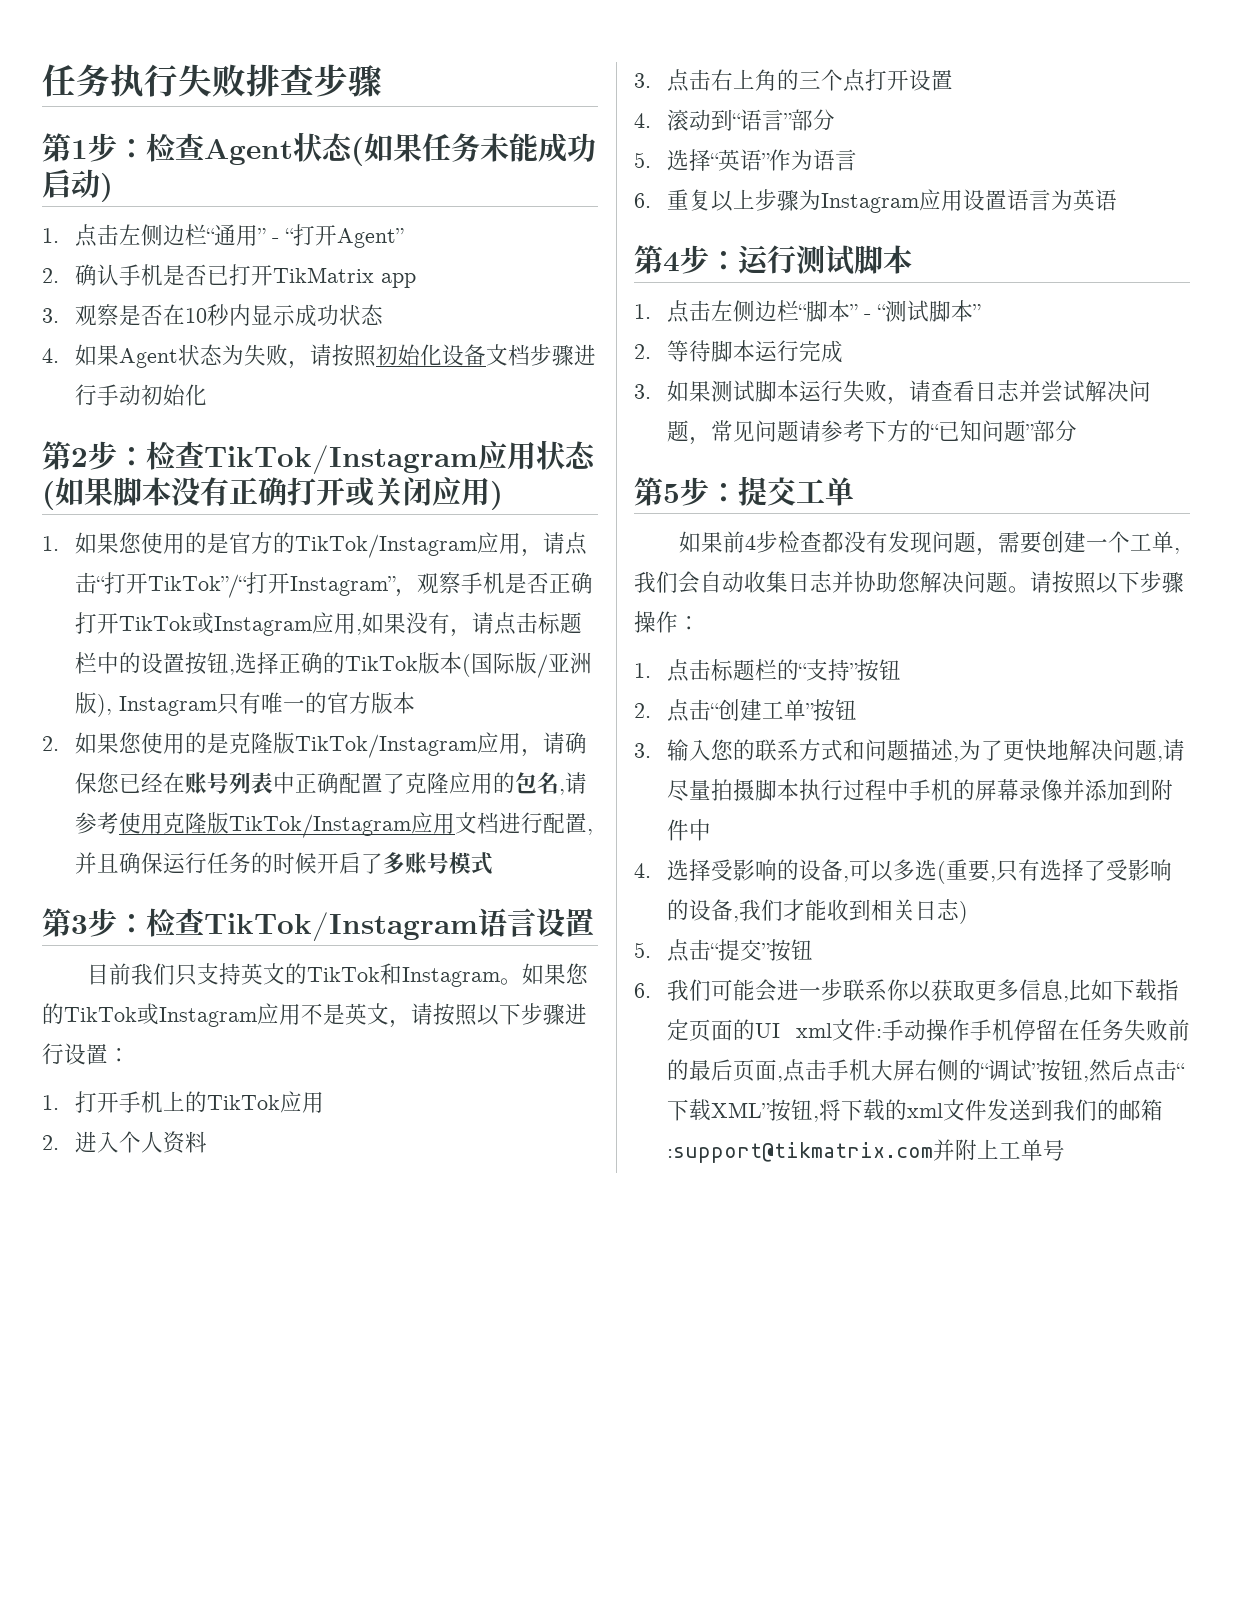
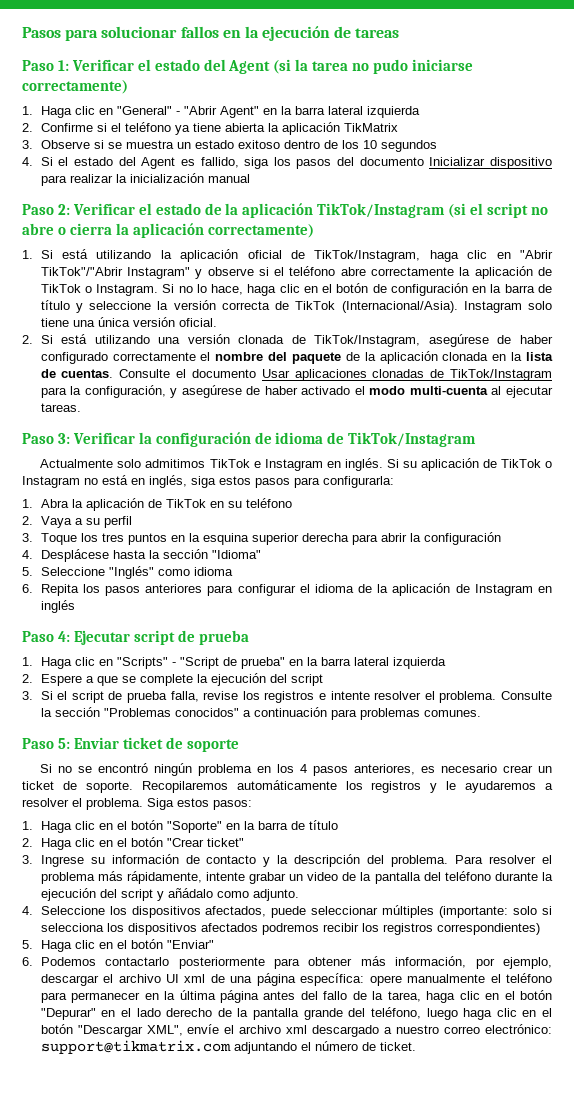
- 任务执行失败排查步骤
- 第1步：检查Agent状态(如果任务未能成功启动)
- 1.点击左侧边栏“通用” - “打开Agent”
- 2.确认手机是否已打开TikMatrix app
- 3.观察是否在10秒内显示成功状态
- 4.如果Agent状态为失败，请按照初始化设备文档步骤进行手动初始化
- 第2步：检查TikTok/Instagram应用状态(如果脚本没有正确打开或关闭应用)
- 1.如果您使用的是官方的TikTok/Instagram应用，请点击“打开TikTok”/“打开Instagram”，观察手机是否正确打开TikTok或Instagram应用,如果没有，请点击标题栏中的设置按钮,选择正确的TikTok版本(国际版/亚洲版), Instagram只有唯一的官方版本
- 2.如果您使用的是克隆版TikTok/Instagram应用，请确保您已经在账号列表中正确配置了克隆应用的包名,请参考使用克隆版TikTok/Instagram应用文档进行配置,并且确保运行任务的时候开启了多账号模式
- 第3步：检查TikTok/Instagram语言设置
- 目前我们只支持英文的TikTok和Instagram。如果您的TikTok或Instagram应用不是英文，请按照以下步骤进行设置：
- 1.打开手机上的TikTok应用
- 2.进入个人资料
- 3.点击右上角的三个点打开设置
- 4.滚动到“语言”部分
- 5.选择“英语”作为语言
- 6.重复以上步骤为Instagram应用设置语言为英语
- 第4步：运行测试脚本
- 1.点击左侧边栏“脚本” - “测试脚本”
- 2.等待脚本运行完成
- 3.如果测试脚本运行失败，请查看日志并尝试解决问题，常见问题请参考下方的“已知问题”部分
- 第5步：提交工单
- 如果前4步检查都没有发现问题，需要创建一个工单,我们会自动收集日志并协助您解决问题。请按照以下步骤操作：
- 1.点击标题栏的“支持”按钮
- 2.点击“创建工单”按钮
- 3.输入您的联系方式和问题描述,为了更快地解决问题,请尽量拍摄脚本执行过程中手机的屏幕录像并添加到附件中
- 4.选择受影响的设备,可以多选(重要,只有选择了受影响的设备,我们才能收到相关日志)
- 5.点击“提交”按钮
- 6.我们可能会进一步联系你以获取更多信息,比如下载指定页面的UI xml文件:手动操作手机停留在任务失败前的最后页面,点击手机大屏右侧的“调试”按钮,然后点击“下载XML”按钮,将下载的xml文件发送到我们的邮箱:support@tikmatrix.com并附上工单号
+ Pasos para solucionar fallos en la ejecución de tareas
+ Paso 1: Verificar el estado del Agent (si la tarea no pudo iniciarse correctamente)
+ 1. Haga clic en "General" - "Abrir Agent" en la barra lateral izquierda
+ 2. Confirme si el teléfono ya tiene abierta la aplicación TikMatrix
+ 3. Observe si se muestra un estado exitoso dentro de los 10 segundos
+ 4. Si el estado del Agent es fallido, siga los pasos del documento Inicializar dispositivo para realizar la inicialización manual
+ Paso 2: Verificar el estado de la aplicación TikTok/Instagram (si el script no abre o cierra la aplicación correctamente)
+ 1. Si está utilizando la aplicación oficial de TikTok/Instagram, haga clic en "Abrir TikTok"/"Abrir Instagram" y observe si el teléfono abre correctamente la aplicación de TikTok o Instagram. Si no lo hace, haga clic en el botón de configuración en la barra de título y seleccione la versión correcta de TikTok (Internacional/Asia). Instagram solo tiene una única versión oficial.
+ 2. Si está utilizando una versión clonada de TikTok/Instagram, asegúrese de haber configurado correctamente el nombre del paquete de la aplicación clonada en la lista de cuentas. Consulte el documento Usar aplicaciones clonadas de TikTok/Instagram para la configuración, y asegúrese de haber activado el modo multi-cuenta al ejecutar tareas.
+ Paso 3: Verificar la configuración de idioma de TikTok/Instagram
+ Actualmente solo admitimos TikTok e Instagram en inglés. Si su aplicación de TikTok o Instagram no está en inglés, siga estos pasos para configurarla:
+ 1. Abra la aplicación de TikTok en su teléfono
+ 2. Vaya a su perfil
+ 3. Toque los tres puntos en la esquina superior derecha para abrir la configuración
+ 4. Desplácese hasta la sección "Idioma"
+ 5. Seleccione "Inglés" como idioma
+ 6. Repita los pasos anteriores para configurar el idioma de la aplicación de Instagram en inglés
+ Paso 4: Ejecutar script de prueba
+ 1. Haga clic en "Scripts" - "Script de prueba" en la barra lateral izquierda
+ 2. Espere a que se complete la ejecución del script
+ 3. Si el script de prueba falla, revise los registros e intente resolver el problema. Consulte la sección "Problemas conocidos" a continuación para problemas comunes.
+ Paso 5: Enviar ticket de soporte
+ Si no se encontró ningún problema en los 4 pasos anteriores, es necesario crear un ticket de soporte. Recopilaremos automáticamente los registros y le ayudaremos a resolver el problema. Siga estos pasos:
+ 1. Haga clic en el botón "Soporte" en la barra de título
+ 2. Haga clic en el botón "Crear ticket"
+ 3. Ingrese su información de contacto y la descripción del problema. Para resolver el problema más rápidamente, intente grabar un video de la pantalla del teléfono durante la ejecución del script y añádalo como adjunto.
+ 4. Seleccione los dispositivos afectados, puede seleccionar múltiples (importante: solo si selecciona los dispositivos afectados podremos recibir los registros correspondientes)
+ 5. Haga clic en el botón "Enviar"
+ 6. Podemos contactarlo posteriormente para obtener más información, por ejemplo, descargar el archivo UI xml de una página específica: opere manualmente el teléfono para permanecer en la última página antes del fallo de la tarea, haga clic en el botón "Depurar" en el lado derecho de la pantalla grande del teléfono, luego haga clic en el botón "Descargar XML", envíe el archivo xml descargado a nuestro correo electrónico: support@tikmatrix.com adjuntando el número de ticket.

